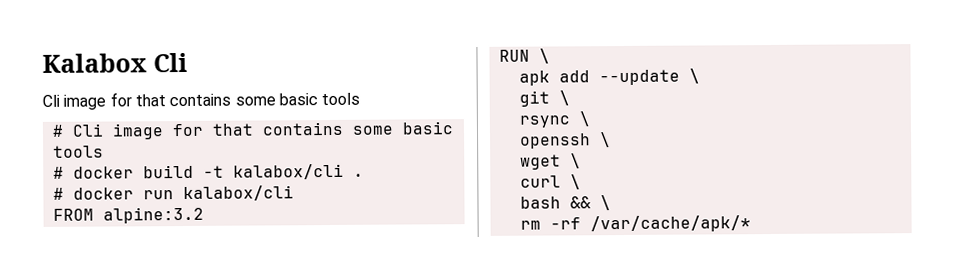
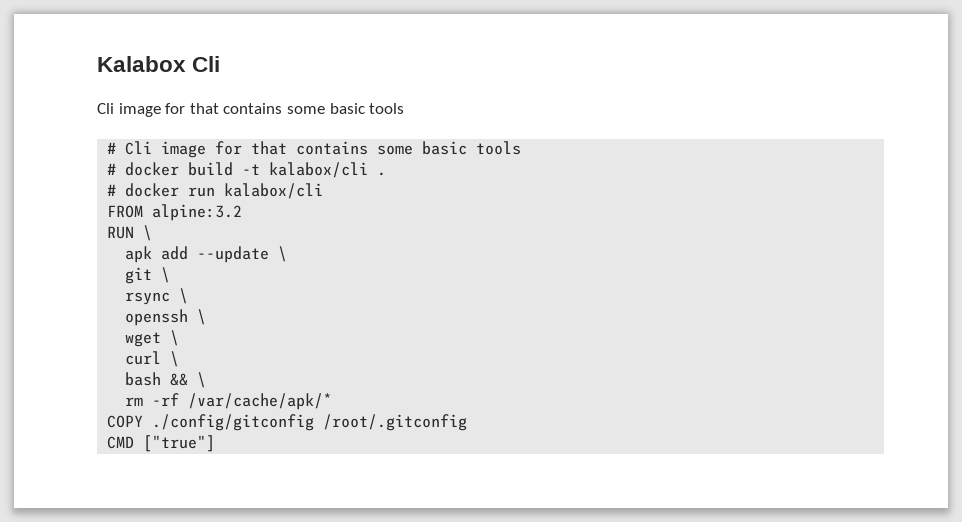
+ COPY ./config/gitconfig /root/.gitconfig
+ CMD ["true"]

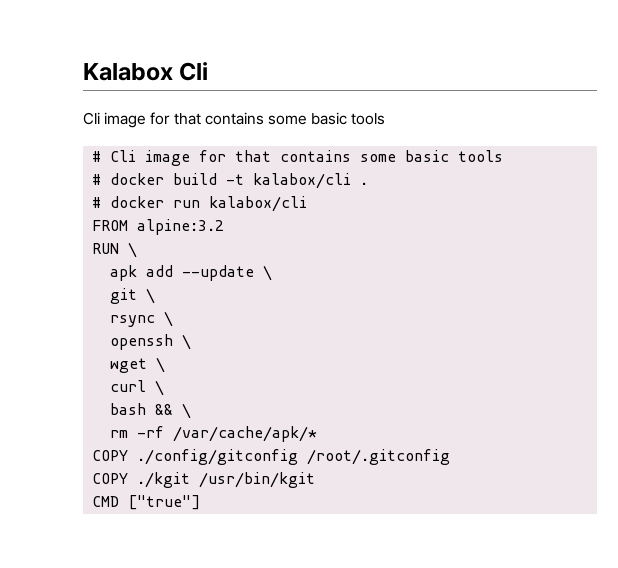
+ COPY ./kgit /usr/bin/kgit

